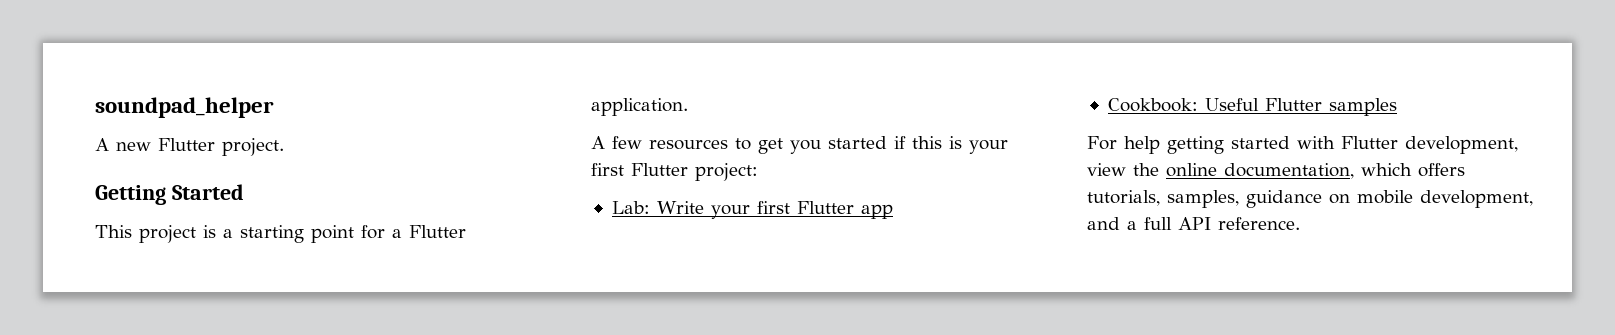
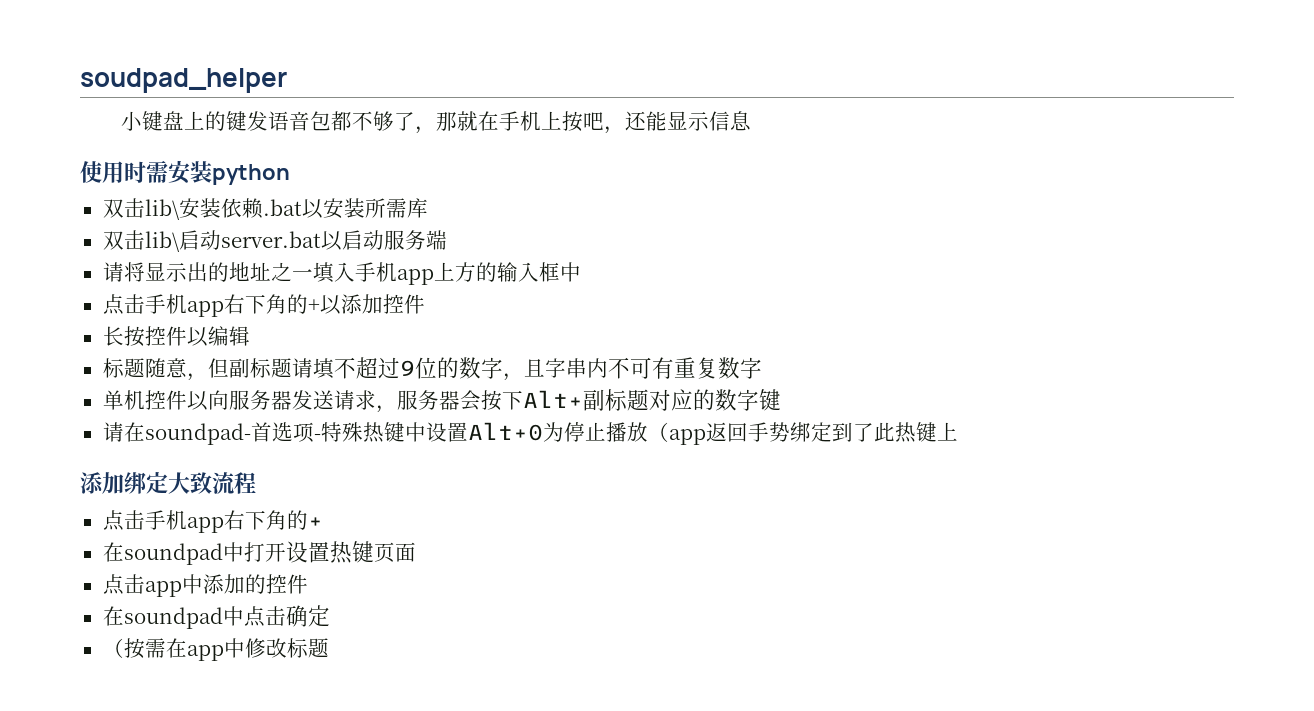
- soundpad_helper
- A new Flutter project.
- Getting Started
- This project is a starting point for a Flutter application.
- A few resources to get you started if this is your first Flutter project:
- Lab: Write your first Flutter app
- Cookbook: Useful Flutter samples
- For help getting started with Flutter development, view the online documentation, which offers tutorials, samples, guidance on mobile development, and a full API reference.
+ soudpad_helper
+ 小键盘上的键发语音包都不够了，那就在手机上按吧，还能显示信息
+ 使用时需安装python
+ 双击lib\安装依赖.bat以安装所需库
+ 双击lib\启动server.bat以启动服务端
+ 请将显示出的地址之一填入手机app上方的输入框中
+ 点击手机app右下角的+以添加控件
+ 长按控件以编辑
+ 标题随意，但副标题请填不超过9位的数字，且字串内不可有重复数字
+ 单机控件以向服务器发送请求，服务器会按下Alt+副标题对应的数字键
+ 请在soundpad-首选项-特殊热键中设置Alt+0为停止播放（app返回手势绑定到了此热键上
+ 添加绑定大致流程
+ 点击手机app右下角的+
+ 在soundpad中打开设置热键页面
+ 点击app中添加的控件
+ 在soundpad中点击确定
+ （按需在app中修改标题

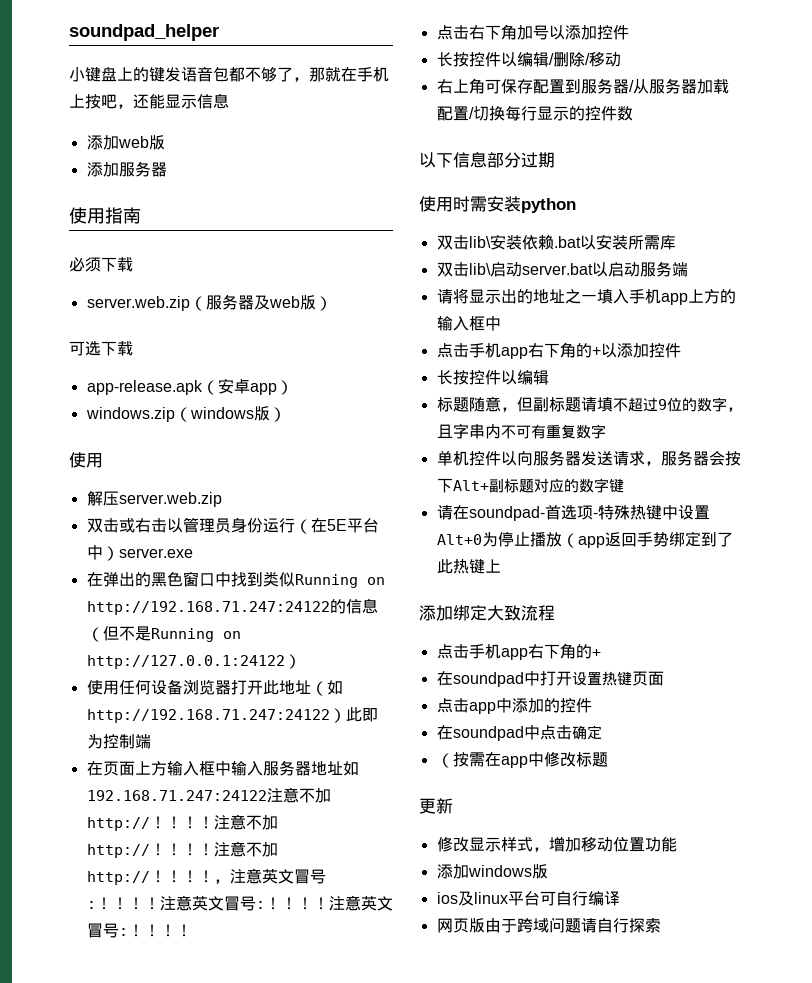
- soudpad_helper
+ soundpad_helper
+ 添加web版
+ 添加服务器
+ 使用指南
+ 必须下载
+ server.web.zip（服务器及web版）
+ 可选下载
+ app-release.apk（安卓app）
+ windows.zip（windows版）
+ 使用
+ 解压server.web.zip
+ 双击或右击以管理员身份运行（在5E平台中）server.exe
+ 在弹出的黑色窗口中找到类似Running on http://192.168.71.247:24122的信息（但不是Running on http://127.0.0.1:24122）
+ 使用任何设备浏览器打开此地址（如http://192.168.71.247:24122）此即为控制端
+ 在页面上方输入框中输入服务器地址如192.168.71.247:24122注意不加http://！！！！注意不加http://！！！！注意不加http://！！！！，注意英文冒号:！！！！注意英文冒号:！！！！注意英文冒号:！！！！
+ 点击右下角加号以添加控件
+ 长按控件以编辑/删除/移动
+ 右上角可保存配置到服务器/从服务器加载配置/切换每行显示的控件数
+ 以下信息部分过期
+ 更新
+ 修改显示样式，增加移动位置功能
+ 添加windows版
+ ios及linux平台可自行编译
+ 网页版由于跨域问题请自行探索

